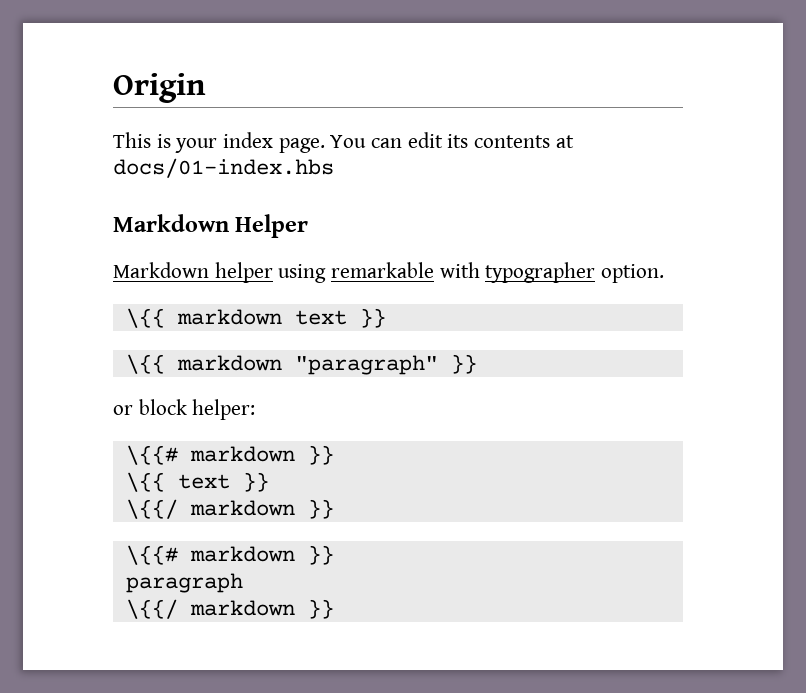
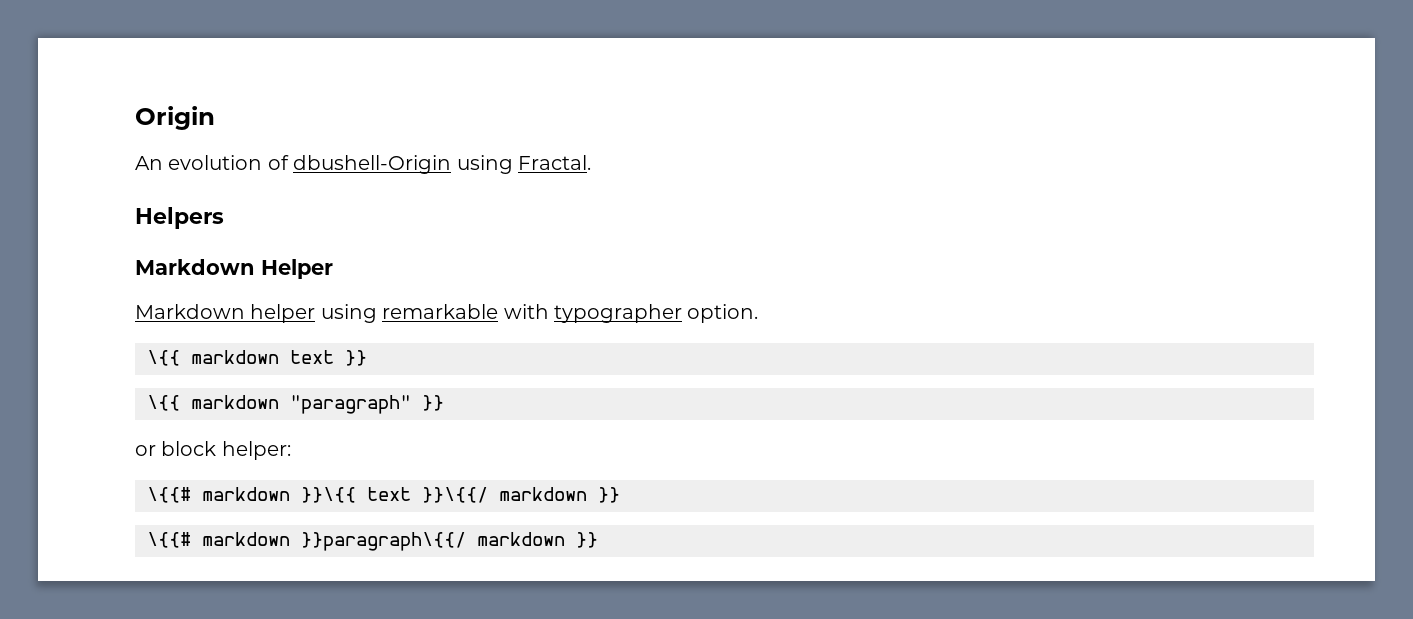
- This is your index page. You can edit its contents at docs/01-index.hbs
+ An evolution of dbushell-Origin using Fractal.
+ Helpers
  or block helper:
- \{{# markdown }}
- \{{ text }}
- \{{/ markdown }}
- \{{# markdown }}
- paragraph
- \{{/ markdown }}
+ \{{# markdown }}\{{ text }}\{{/ markdown }}
+ \{{# markdown }}paragraph\{{/ markdown }}

